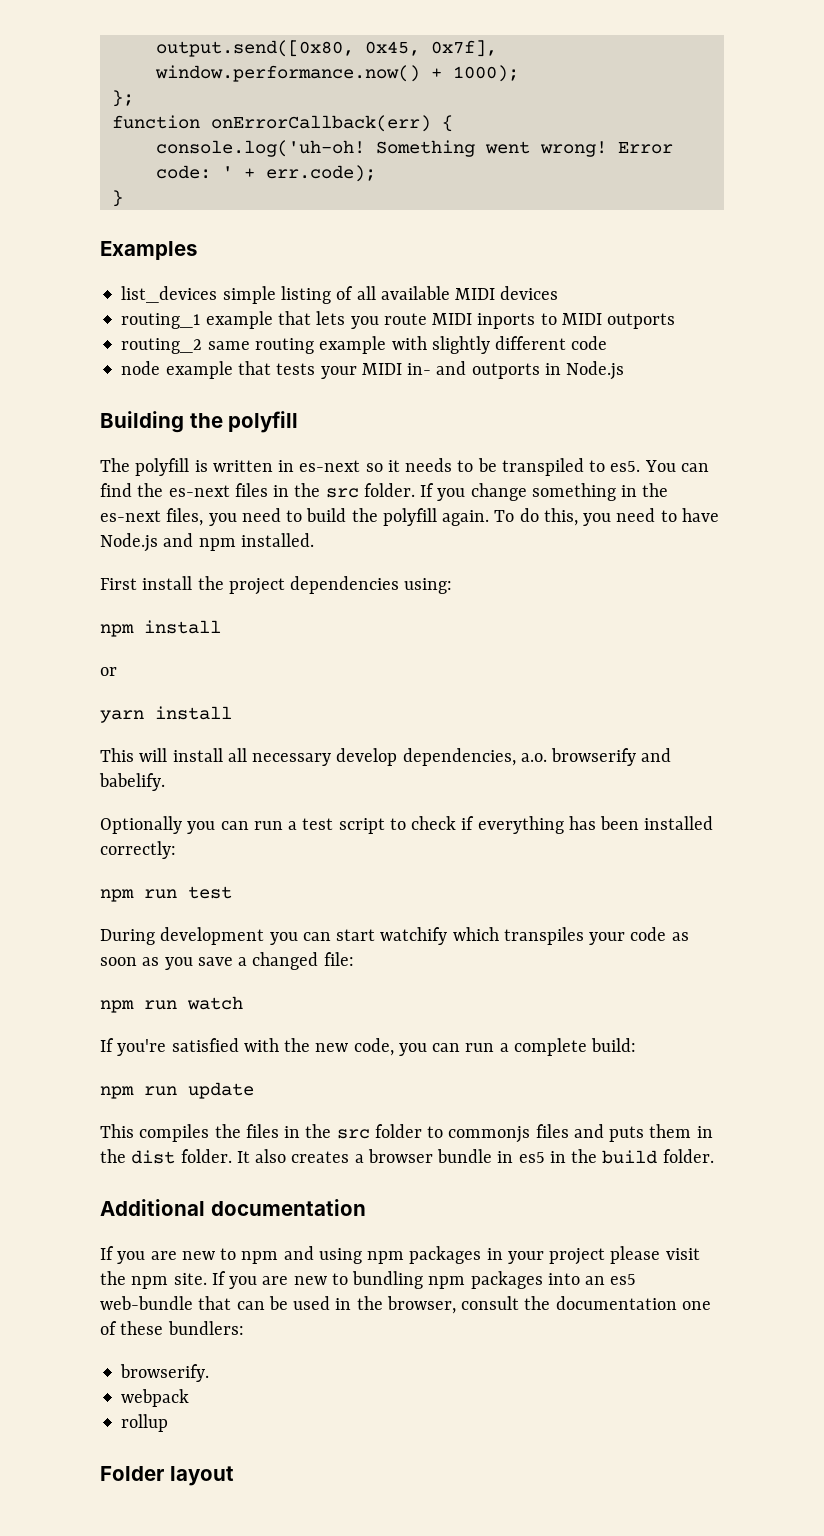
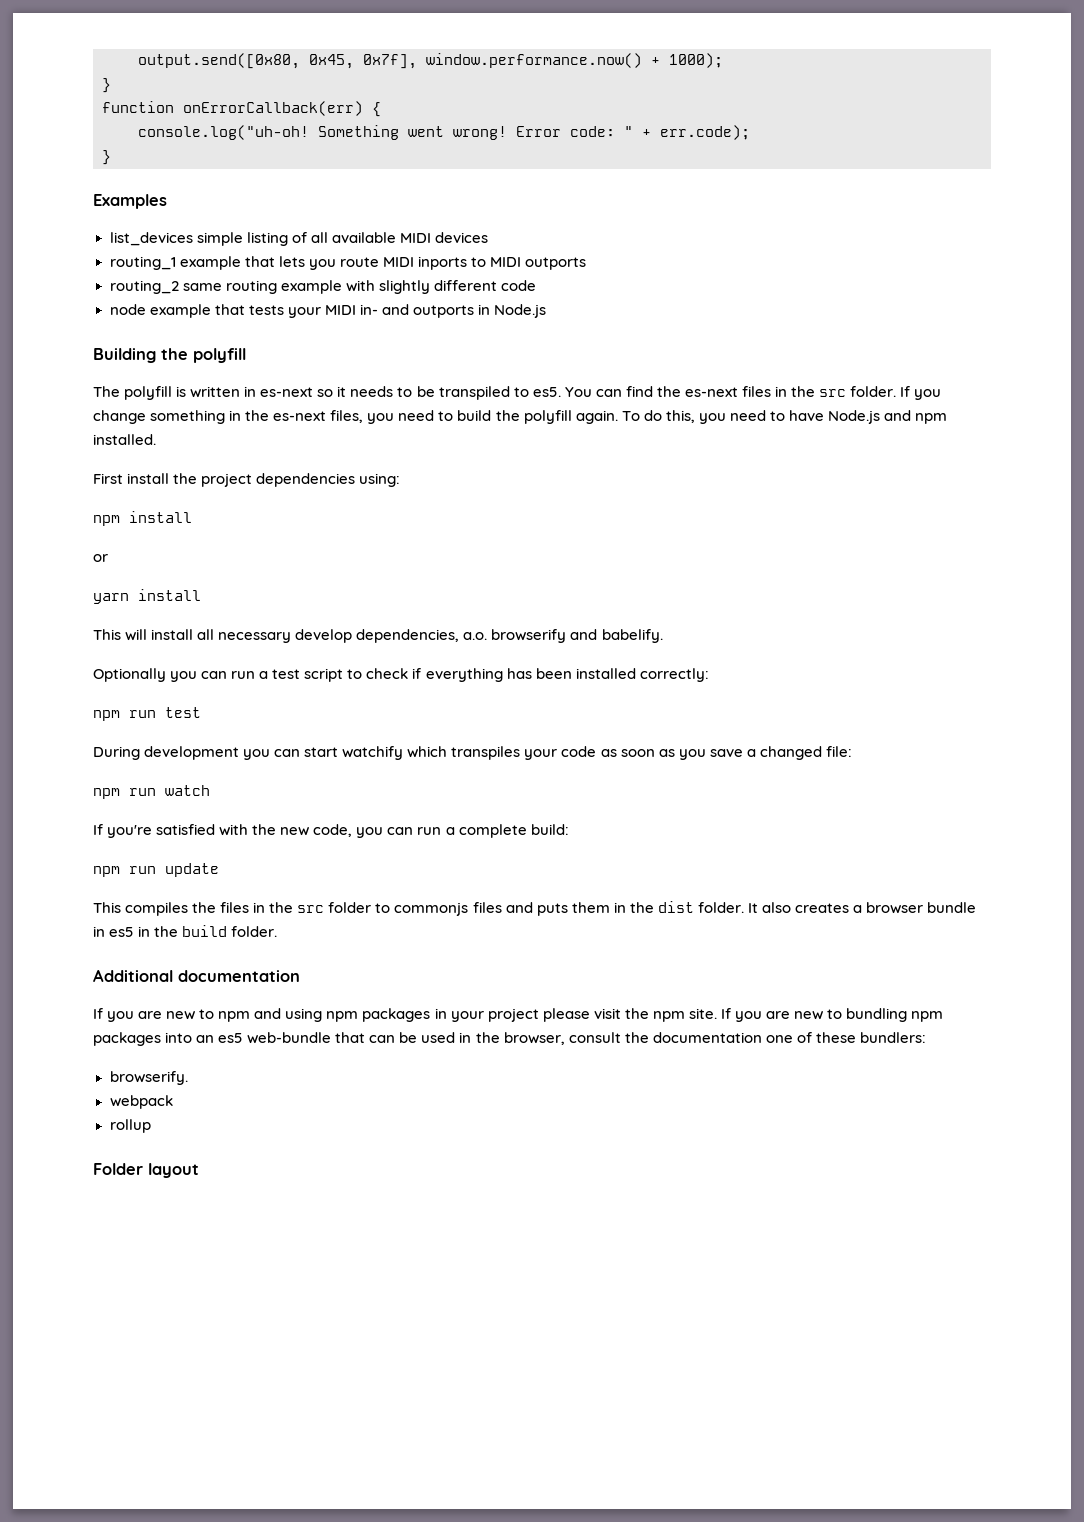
  output.send([0x80, 0x45, 0x7f], window.performance.now() + 1000);
- };
+ }
- console.log('uh-oh!
+ console.log("uh-oh!
- Error code: ' + err.code);
+ Error code: " + err.code);

